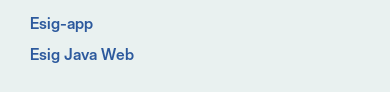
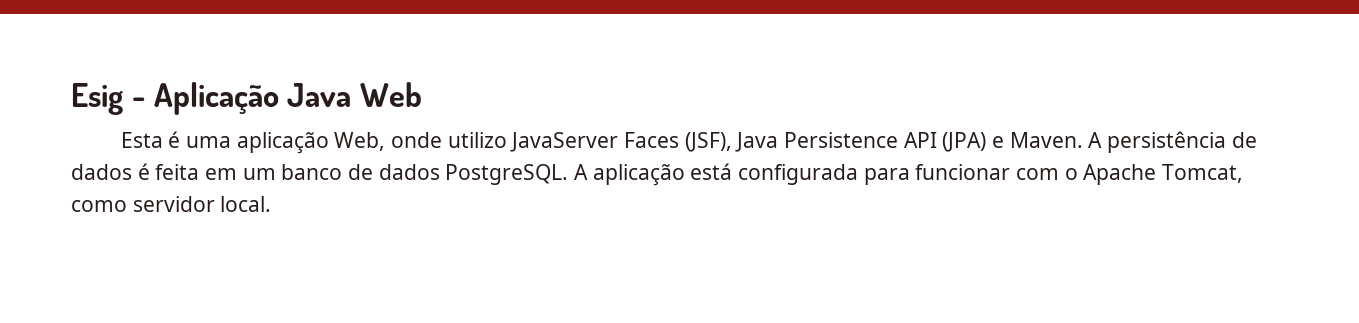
- Esig-app
- Esig Java Web
+ Esig - Aplicação Java Web
+ Esta é uma aplicação Web, onde utilizo JavaServer Faces (JSF), Java Persistence API (JPA) e Maven. A persistência de dados é feita em um banco de dados PostgreSQL. A aplicação está configurada para funcionar com o Apache Tomcat, como servidor local.

